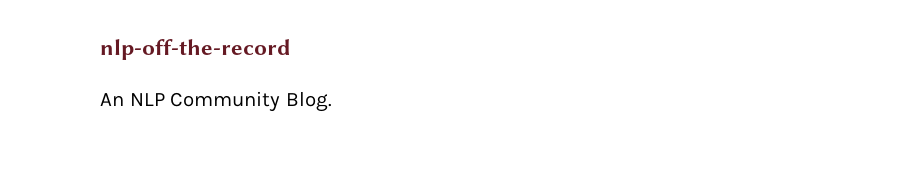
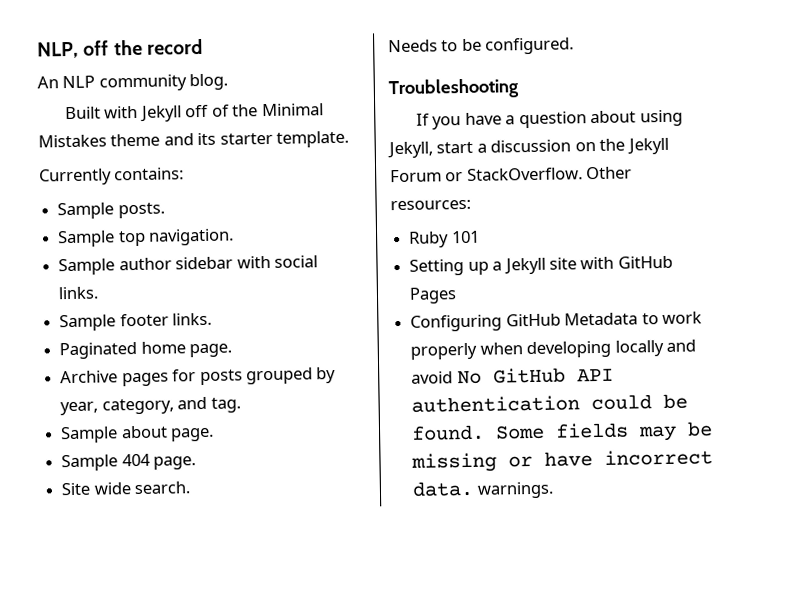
- nlp-off-the-record
- An NLP Community Blog.
+ NLP, off the record
+ An NLP community blog.
+ Built with Jekyll off of the Minimal Mistakes theme and its starter template.
+ Currently contains:
+ Sample posts.
+ Sample top navigation.
+ Sample author sidebar with social links.
+ Sample footer links.
+ Paginated home page.
+ Archive pages for posts grouped by year, category, and tag.
+ Sample about page.
+ Sample 404 page.
+ Site wide search.
+ Needs to be configured.
+ Troubleshooting
+ If you have a question about using Jekyll, start a discussion on the Jekyll Forum or StackOverflow. Other resources:
+ Ruby 101
+ Setting up a Jekyll site with GitHub Pages
+ Configuring GitHub Metadata to work properly when developing locally and avoid No GitHub API authentication could be found. Some fields may be missing or have incorrect data. warnings.

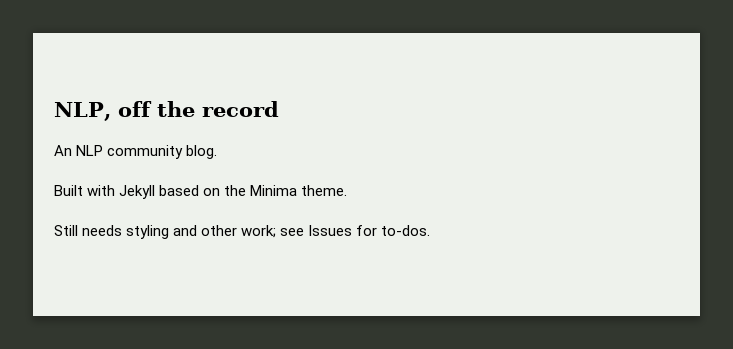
- Built with Jekyll off of the Minimal Mistakes theme and its starter template.
- Currently contains:
- Sample posts.
- Sample top navigation.
- Sample author sidebar with social links.
- Sample footer links.
- Paginated home page.
- Archive pages for posts grouped by year, category, and tag.
- Sample about page.
- Sample 404 page.
- Site wide search.
- Needs to be configured.
- Troubleshooting
- If you have a question about using Jekyll, start a discussion on the Jekyll Forum or StackOverflow. Other resources:
- Ruby 101
- Setting up a Jekyll site with GitHub Pages
- Configuring GitHub Metadata to work properly when developing locally and avoid No GitHub API authentication could be found. Some fields may be missing or have incorrect data. warnings.
+ Built with Jekyll based on the Minima theme.
+ Still needs styling and other work; see Issues for to-dos.

